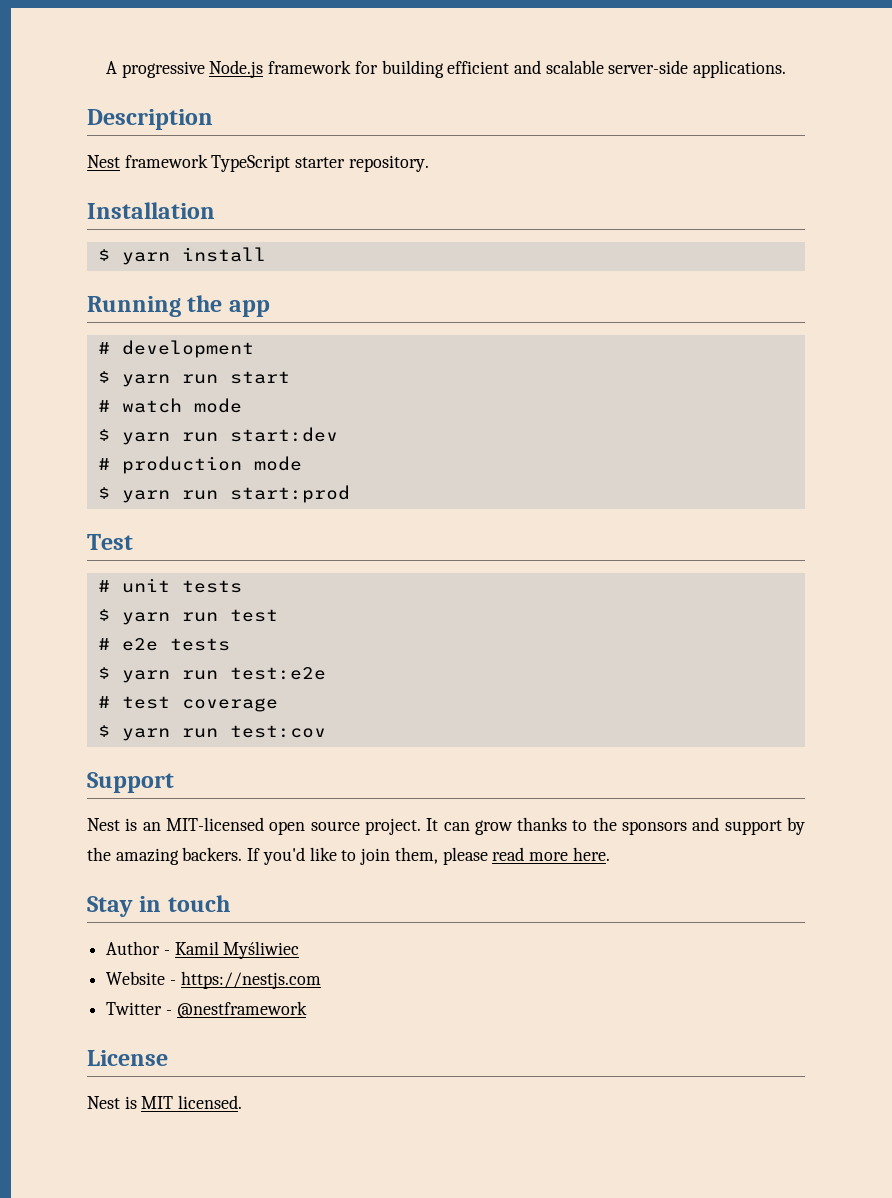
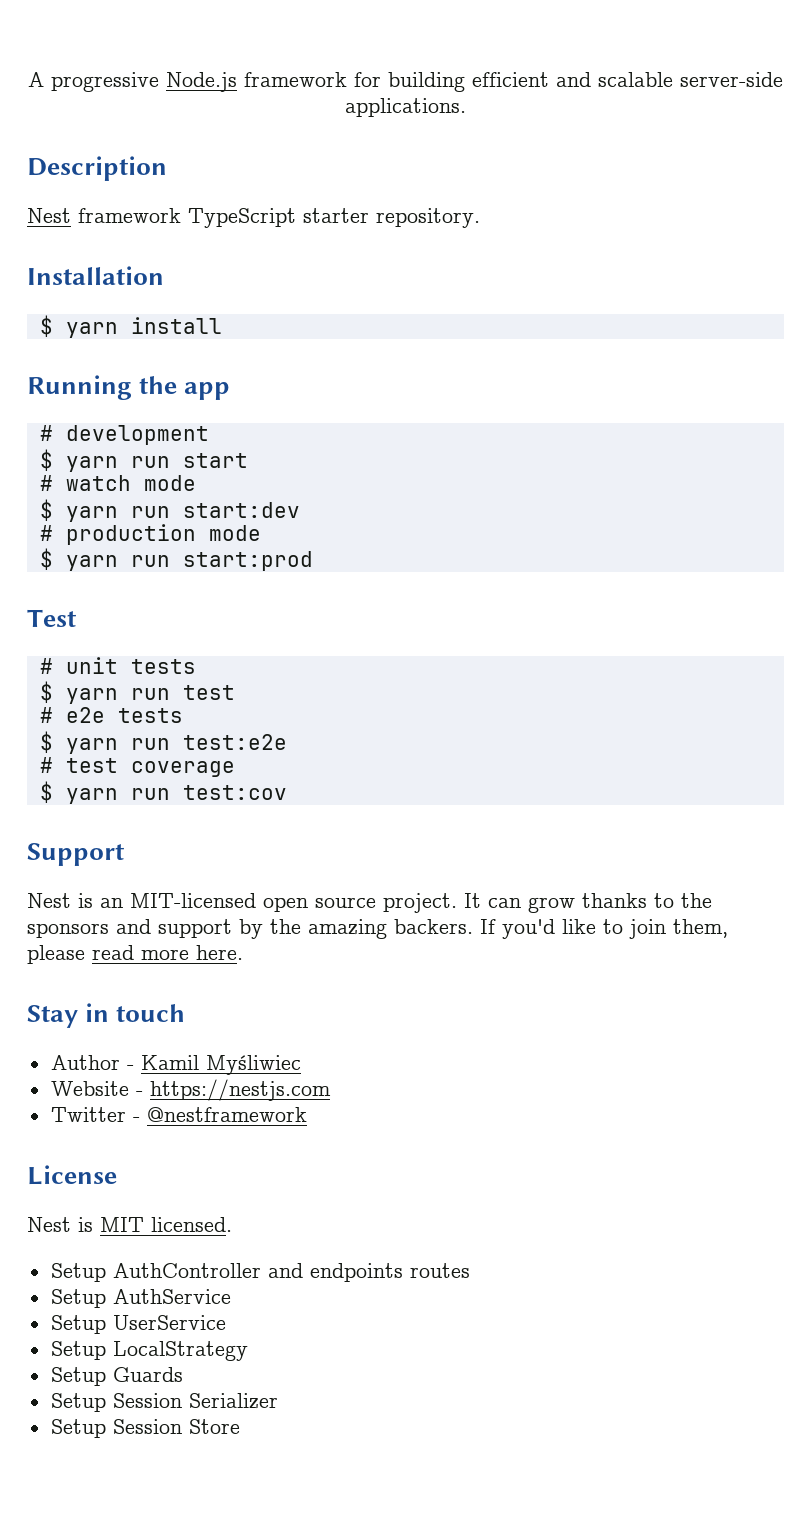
+ Setup AuthController and endpoints routes
+ Setup AuthService
+ Setup UserService
+ Setup LocalStrategy
+ Setup Guards
+ Setup Session Serializer
+ Setup Session Store

